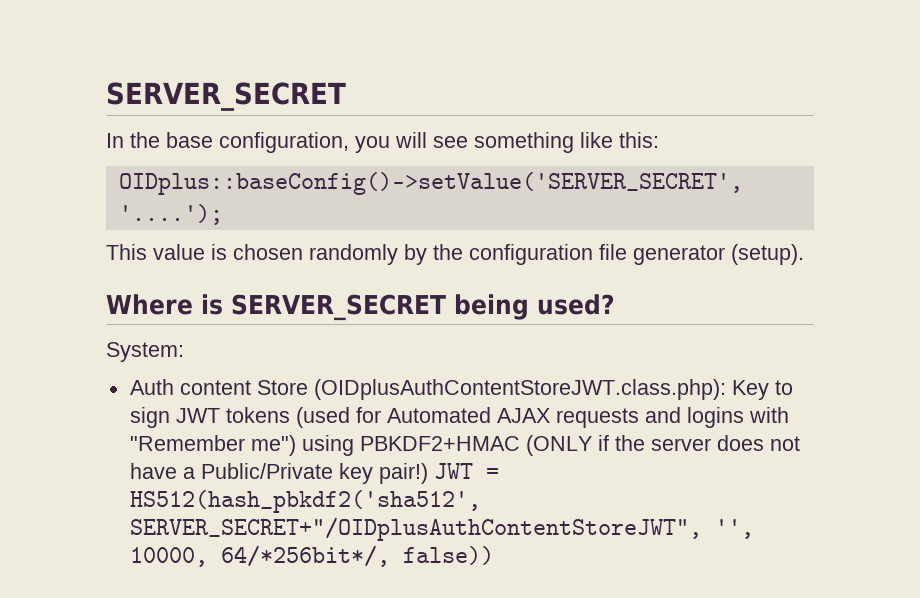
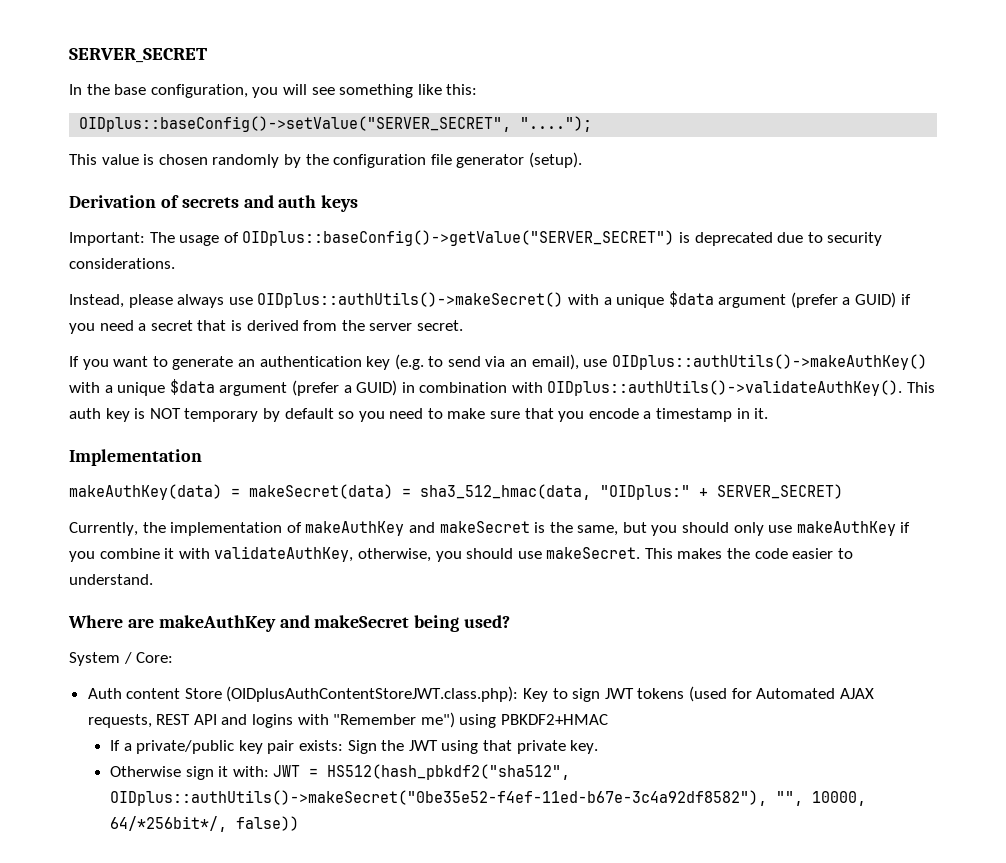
- OIDplus::baseConfig()->setValue('SERVER_SECRET', '....');
+ OIDplus::baseConfig()->setValue("SERVER_SECRET", "....");
- Where is SERVER_SECRET being used?
+ Derivation of secrets and auth keys
+ Important: The usage of OIDplus::baseConfig()->getValue("SERVER_SECRET") is deprecated due to security considerations.
+ Instead, please always use OIDplus::authUtils()->makeSecret() with a unique $data argument (prefer a GUID) if you need a secret that is derived from the server secret.
+ If you want to generate an authentication key (e.g. to send via an email), use OIDplus::authUtils()->makeAuthKey() with a unique $data argument (prefer a GUID) in combination with OIDplus::authUtils()->validateAuthKey(). This auth key is NOT temporary by default so you need to make sure that you encode a timestamp in it.
+ Implementation
+ makeAuthKey(data) = makeSecret(data) = sha3_512_hmac(data, "OIDplus:" + SERVER_SECRET)
+ Currently, the implementation of makeAuthKey and makeSecret is the same, but you should only use makeAuthKey if you combine it with validateAuthKey, otherwise, you should use makeSecret. This makes the code easier to understand.
+ Where are makeAuthKey and makeSecret being used?
- System:
+ System / Core:
- Auth content Store (OIDplusAuthContentStoreJWT.class.php): Key to sign JWT tokens (used for Automated AJAX requests and logins with "Remember me") using PBKDF2+HMAC (ONLY if the server does not have a Public/Private key pair!) JWT = HS512(hash_pbkdf2('sha512', SERVER_SECRET+"/OIDplusAuthContentStoreJWT", '', 10000, 64/*256bit*/, false))
+ Auth content Store (OIDplusAuthContentStoreJWT.class.php): Key to sign JWT tokens (used for Automated AJAX requests, REST API and logins with "Remember me") using PBKDF2+HMAC
+ If a private/public key pair exists: Sign the JWT using that private key.
+ Otherwise sign it with: JWT = HS512(hash_pbkdf2("sha512", OIDplus::authUtils()->makeSecret("0be35e52-f4ef-11ed-b67e-3c4a92df8582"), "", 10000, 64/*256bit*/, false))

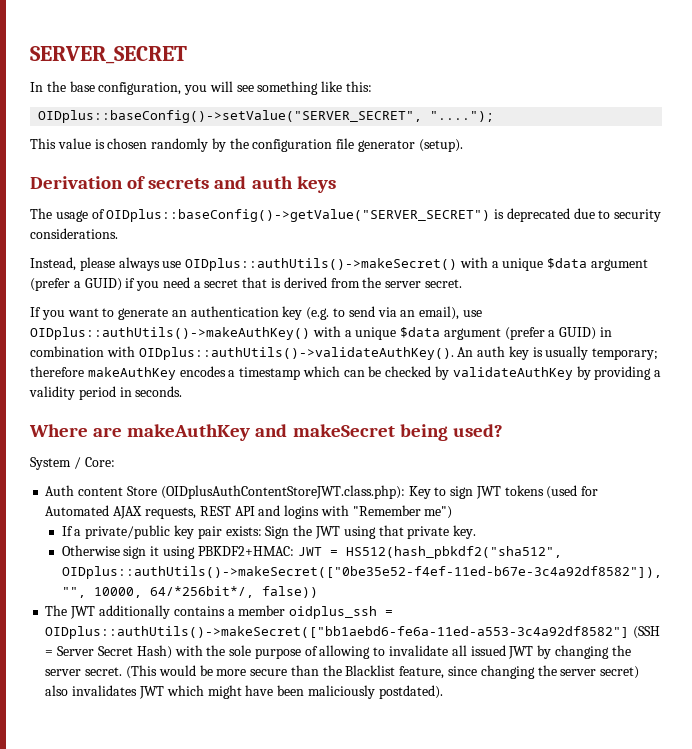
- Important: The usage of OIDplus::baseConfig()->getValue("SERVER_SECRET") is deprecated due to security considerations.
+ The usage of OIDplus::baseConfig()->getValue("SERVER_SECRET") is deprecated due to security considerations.
- This auth key is NOT temporary by default so you need to make sure that you encode a timestamp in it.
- Implementation
- makeAuthKey(data) = makeSecret(data) = sha3_512_hmac(data, "OIDplus:" + SERVER_SECRET)
- Currently, the implementation of makeAuthKey and makeSecret is the same, but you should only use makeAuthKey if you combine it with validateAuthKey, otherwise, you should use makeSecret. This makes the code easier to understand.
+ An auth key is usually temporary; therefore makeAuthKey encodes a timestamp which can be checked by validateAuthKey by providing a validity period in seconds.
- Auth content Store (OIDplusAuthContentStoreJWT.class.php): Key to sign JWT tokens (used for Automated AJAX requests, REST API and logins with "Remember me") using PBKDF2+HMAC
+ Auth content Store (OIDplusAuthContentStoreJWT.class.php): Key to sign JWT tokens (used for Automated AJAX requests, REST API and logins with "Remember me")
- Otherwise sign it with: JWT = HS512(hash_pbkdf2("sha512", OIDplus::authUtils()->makeSecret("0be35e52-f4ef-11ed-b67e-3c4a92df8582"), "", 10000, 64/*256bit*/, false))
+ Otherwise sign it using PBKDF2+HMAC: JWT = HS512(hash_pbkdf2("sha512", OIDplus::authUtils()->makeSecret(["0be35e52-f4ef-11ed-b67e-3c4a92df8582"]), "", 10000, 64/*256bit*/, false))
+ The JWT additionally contains a member oidplus_ssh = OIDplus::authUtils()->makeSecret(["bb1aebd6-fe6a-11ed-a553-3c4a92df8582"] (SSH = Server Secret Hash) with the sole purpose of allowing to invalidate all issued JWT by changing the server secret. (This would be more secure than the Blacklist feature, since changing the server secret) also invalidates JWT which might have been maliciously postdated).

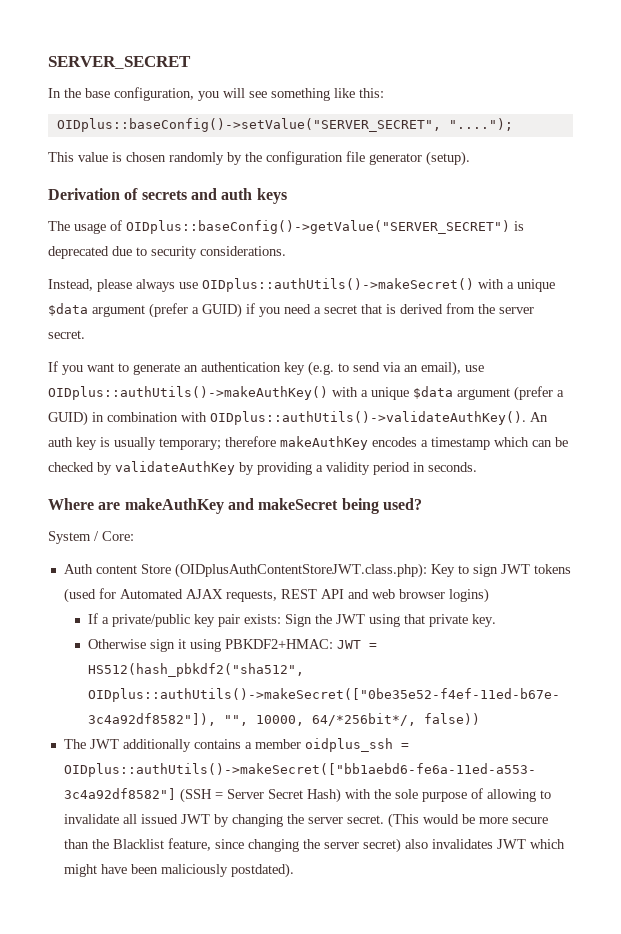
- Auth content Store (OIDplusAuthContentStoreJWT.class.php): Key to sign JWT tokens (used for Automated AJAX requests, REST API and logins with "Remember me")
+ Auth content Store (OIDplusAuthContentStoreJWT.class.php): Key to sign JWT tokens (used for Automated AJAX requests, REST API and web browser logins)

